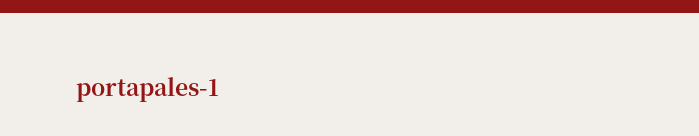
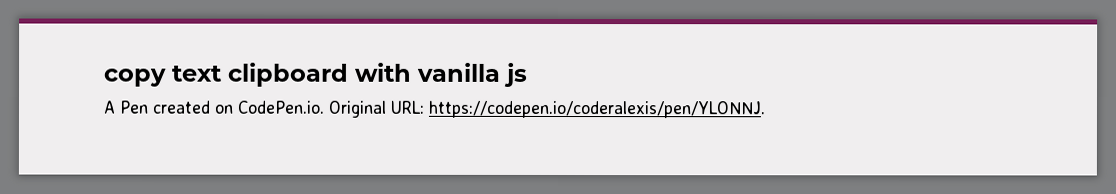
- portapales-1
+ copy text clipboard with vanilla js
+ A Pen created on CodePen.io. Original URL: https://codepen.io/coderalexis/pen/YLONNJ.

